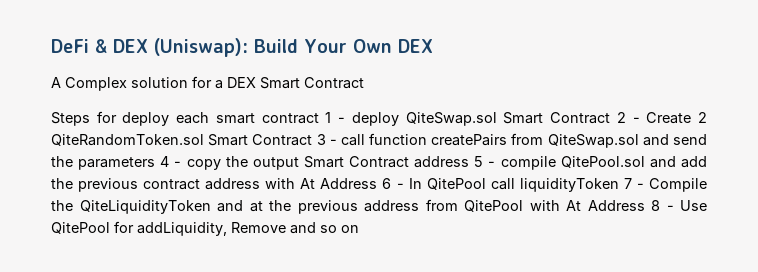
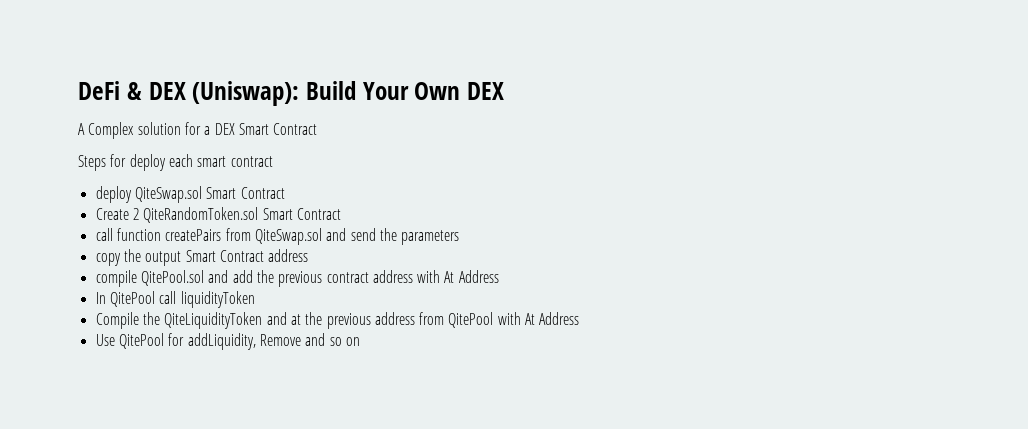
- Steps for deploy each smart contract 1 - deploy QiteSwap.sol Smart Contract 2 - Create 2 QiteRandomToken.sol Smart Contract 3 - call function createPairs from QiteSwap.sol and send the parameters 4 - copy the output Smart Contract address 5 - compile QitePool.sol and add the previous contract address with At Address 6 - In QitePool call liquidityToken 7 - Compile the QiteLiquidityToken and at the previous address from QitePool with At Address 8 - Use QitePool for addLiquidity, Remove and so on
+ Steps for deploy each smart contract
+ deploy QiteSwap.sol Smart Contract
+ Create 2 QiteRandomToken.sol Smart Contract
+ call function createPairs from QiteSwap.sol and send the parameters
+ copy the output Smart Contract address
+ compile QitePool.sol and add the previous contract address with At Address
+ In QitePool call liquidityToken
+ Compile the QiteLiquidityToken and at the previous address from QitePool with At Address
+ Use QitePool for addLiquidity, Remove and so on

